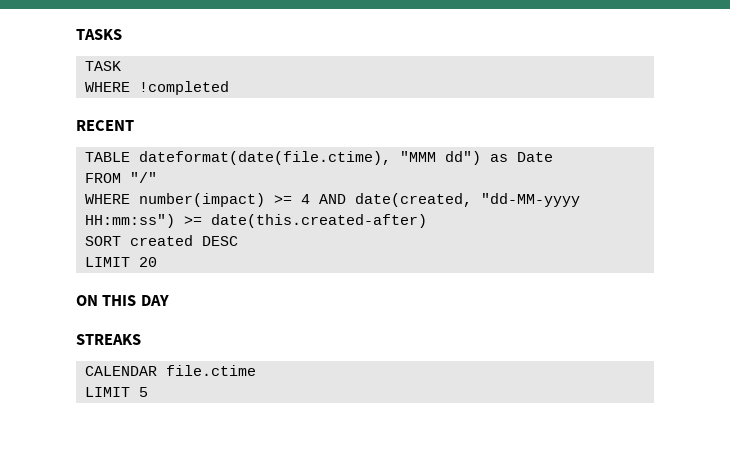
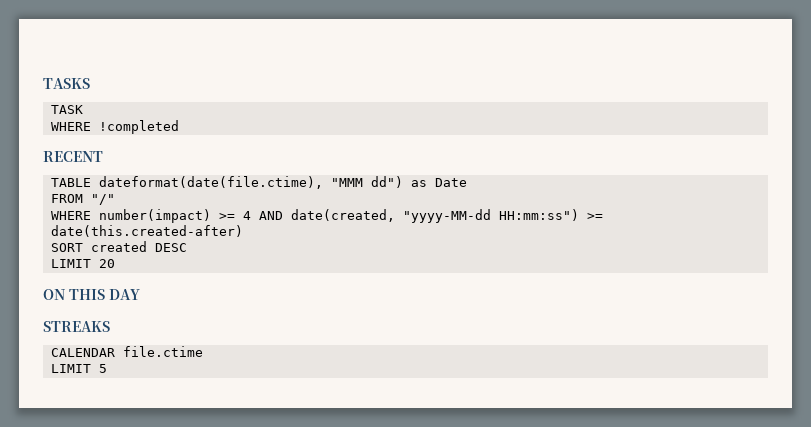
- WHERE number(impact) >= 4 AND date(created, "dd-MM-yyyy HH:mm:ss") >= date(this.created-after)
+ WHERE number(impact) >= 4 AND date(created, "yyyy-MM-dd HH:mm:ss") >= date(this.created-after)

